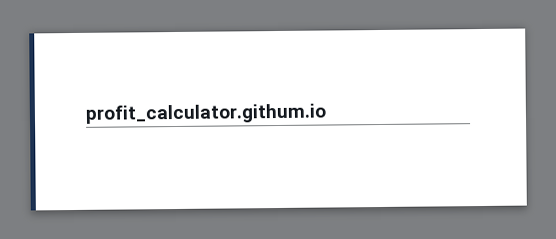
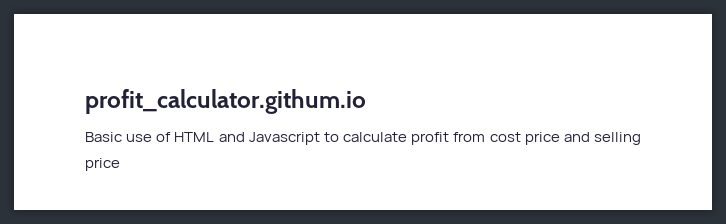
+ Basic use of HTML and Javascript to calculate profit from cost price and selling price

